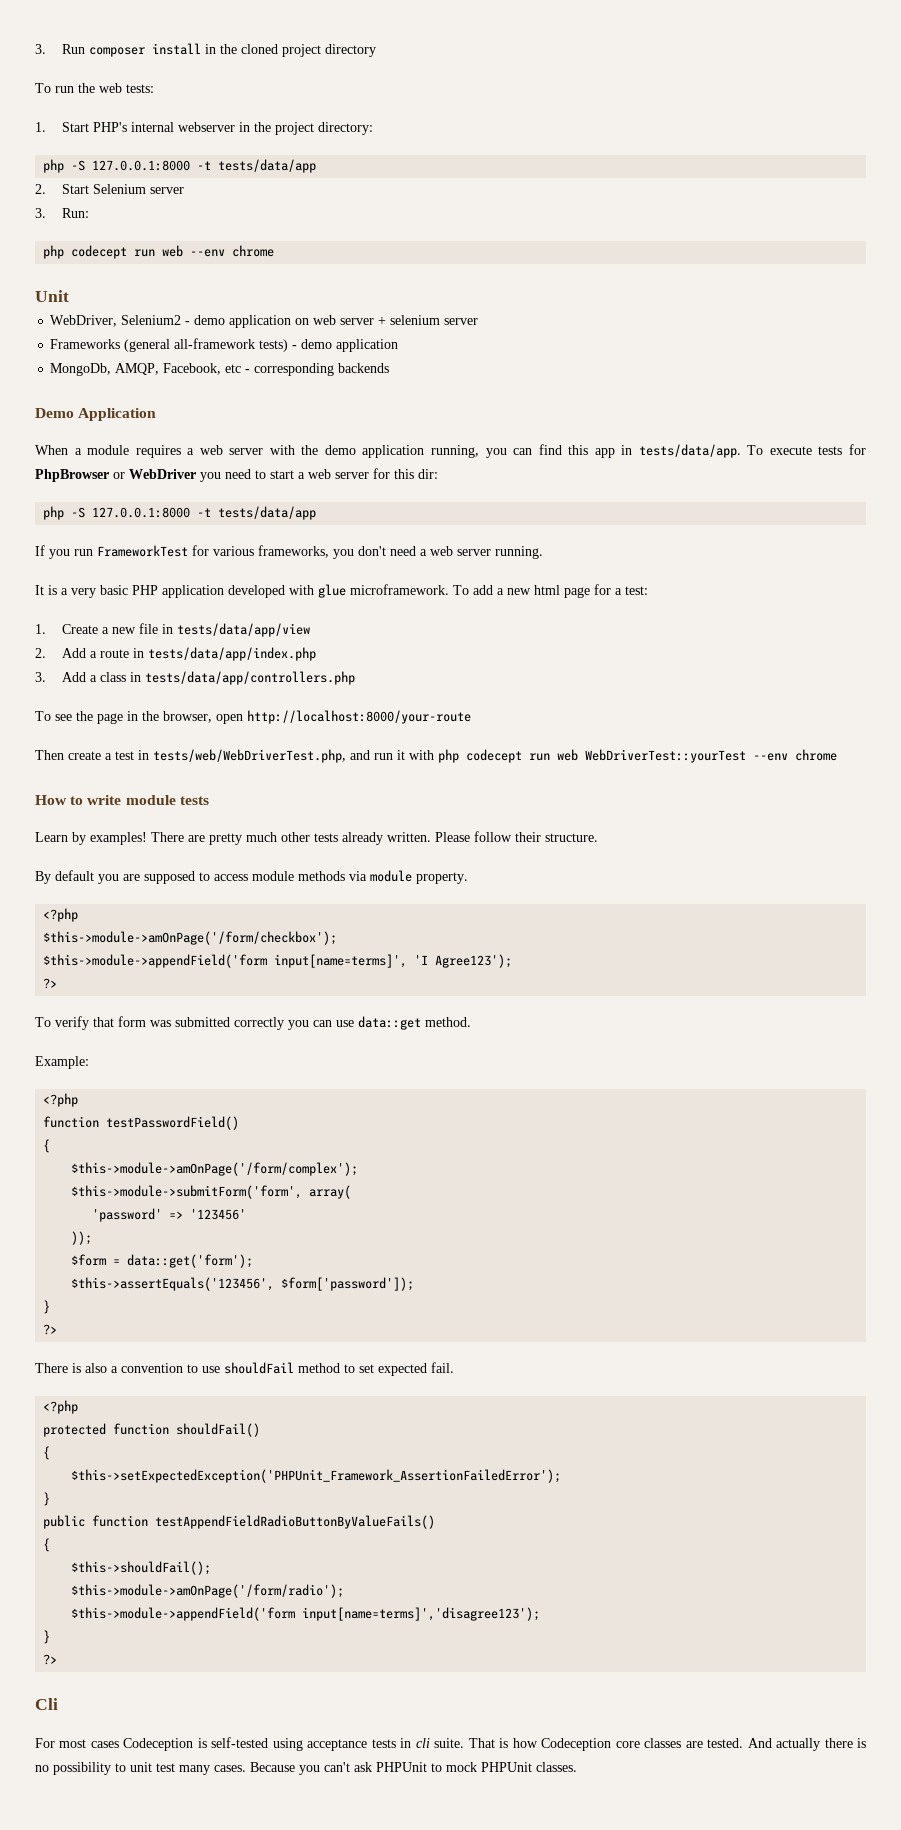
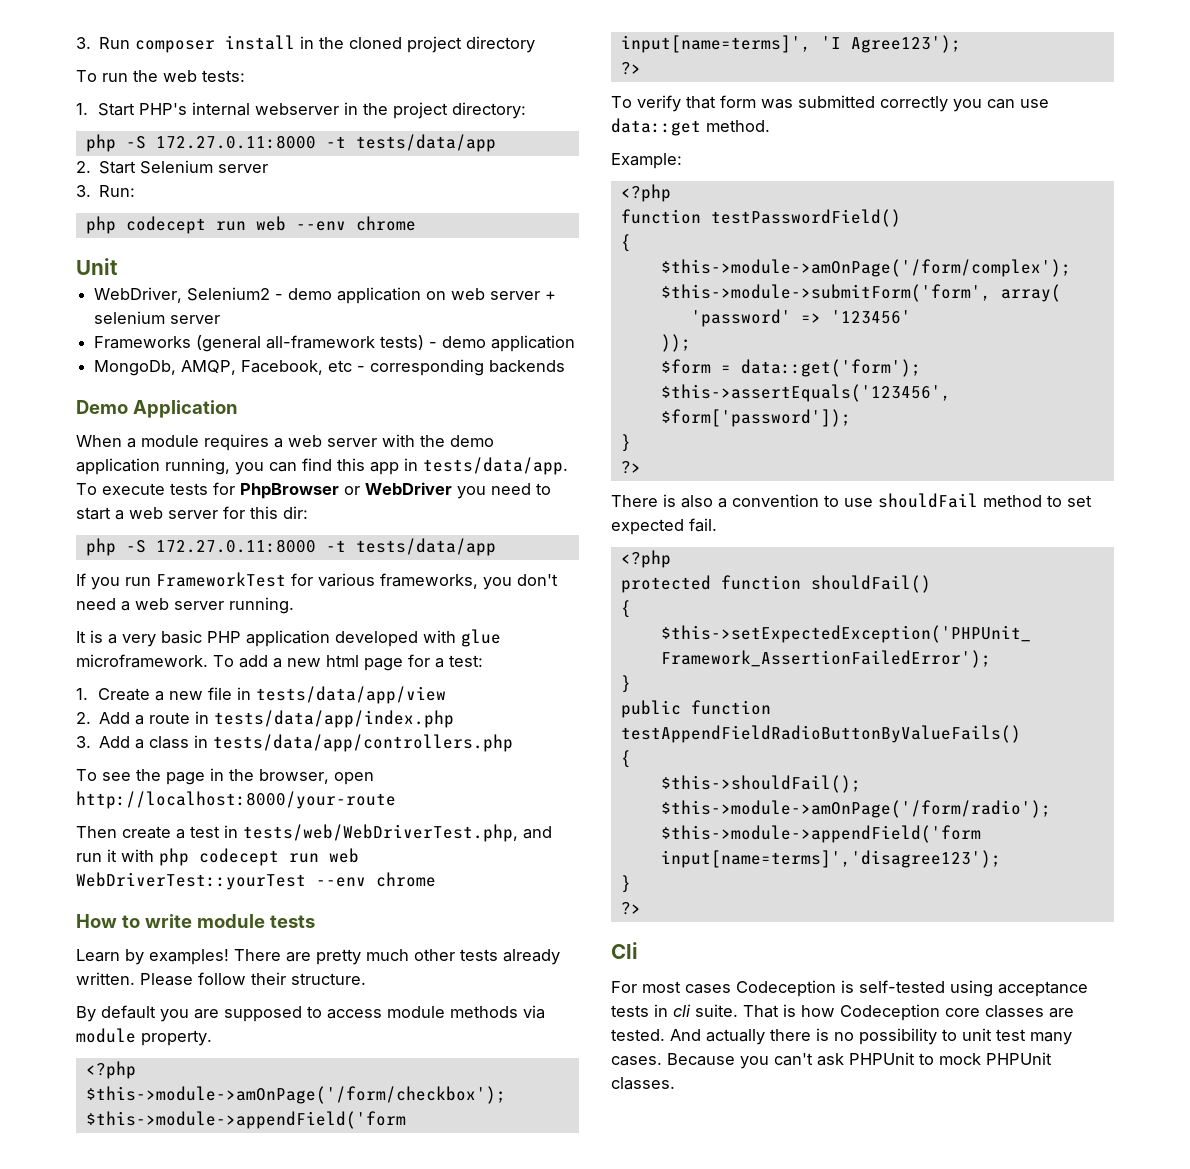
  1. Start PHP's internal webserver in the project directory:
- php -S 127.0.0.1:8000 -t tests/data/app
+ php -S 172.27.0.11:8000 -t tests/data/app
  To execute tests for PhpBrowser or WebDriver you need to start a web server for this dir:
- php -S 127.0.0.1:8000 -t tests/data/app
+ php -S 172.27.0.11:8000 -t tests/data/app

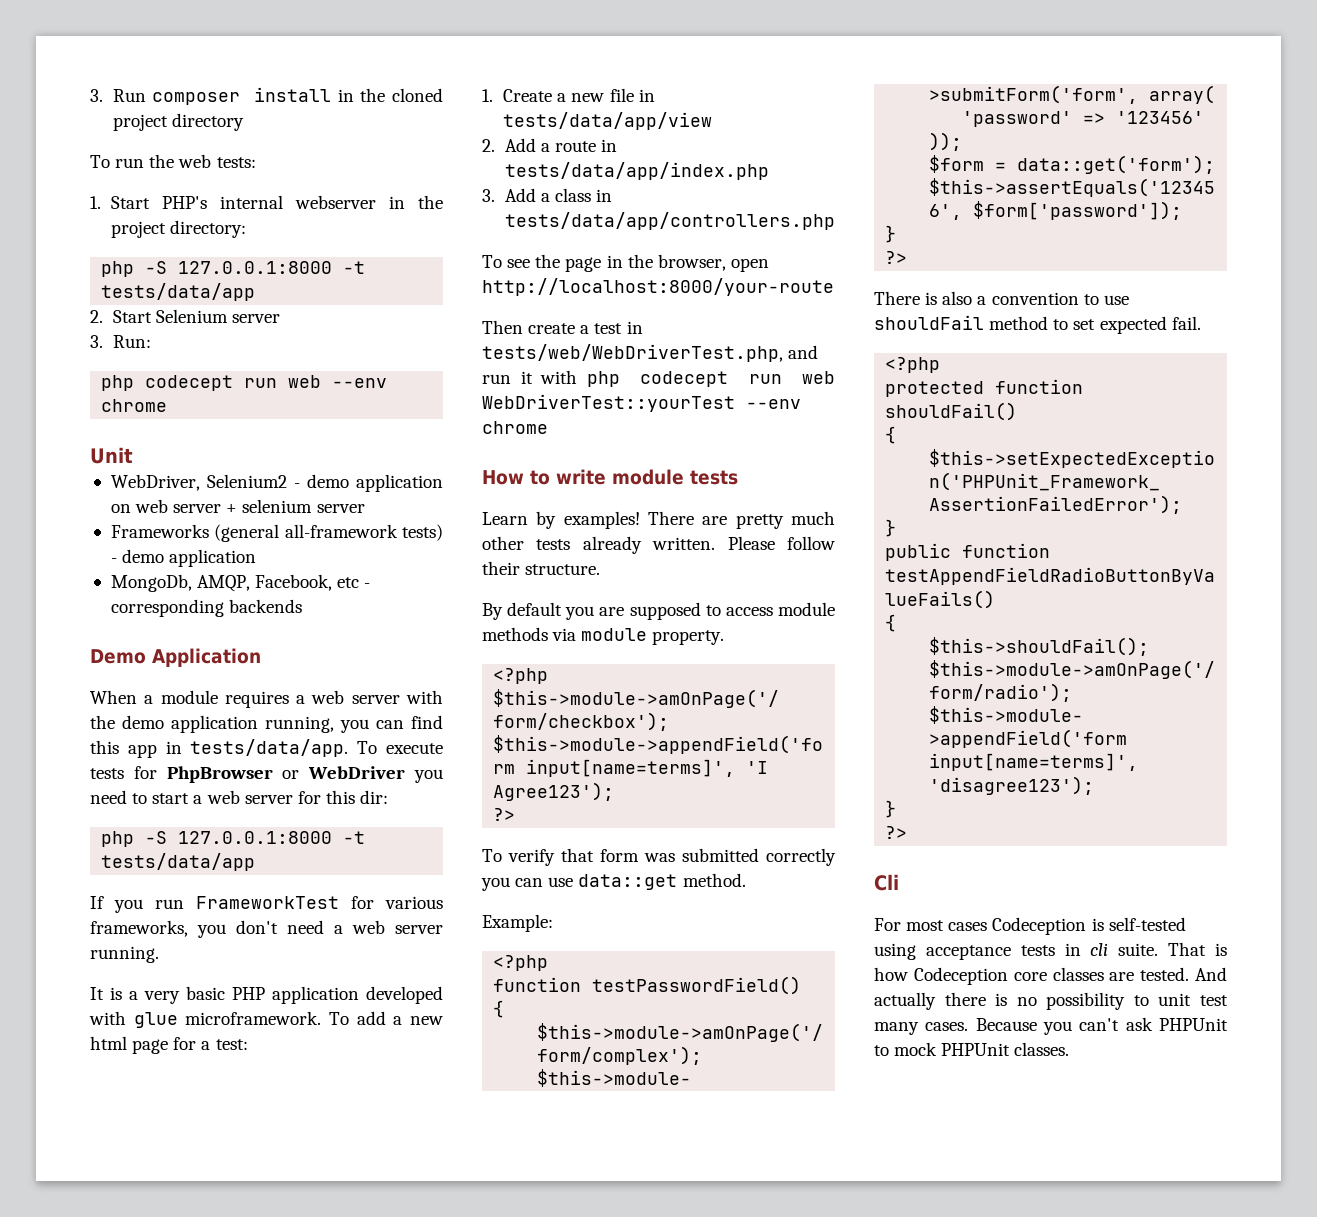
  1. Start PHP's internal webserver in the project directory:
- php -S 172.27.0.11:8000 -t tests/data/app
+ php -S 127.0.0.1:8000 -t tests/data/app
  To execute tests for PhpBrowser or WebDriver you need to start a web server for this dir:
- php -S 172.27.0.11:8000 -t tests/data/app
+ php -S 127.0.0.1:8000 -t tests/data/app

